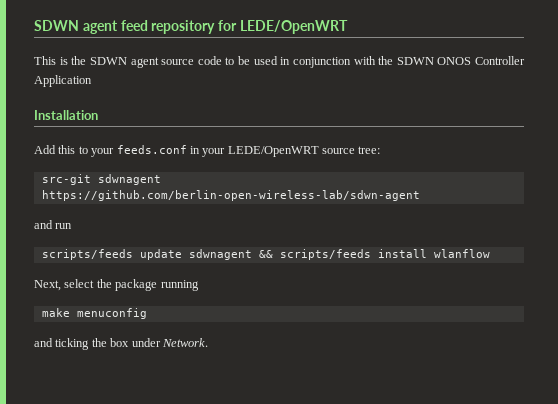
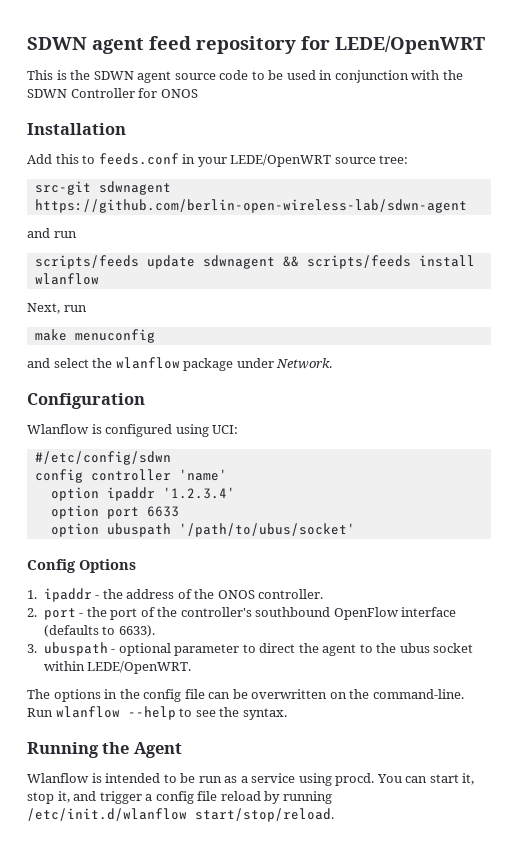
- This is the SDWN agent source code to be used in conjunction with the SDWN ONOS Controller Application
+ This is the SDWN agent source code to be used in conjunction with the SDWN Controller for ONOS
- Add this to your feeds.conf in your LEDE/OpenWRT source tree:
+ Add this to feeds.conf in your LEDE/OpenWRT source tree:
- Next, select the package running
+ Next, run
- and ticking the box under Network.
+ and select the wlanflow package under Network.
+ Configuration
+ Wlanflow is configured using UCI:
+ #/etc/config/sdwn
+ config controller 'name'
+ option ipaddr '1.2.3.4'
+ option port 6633
+ option ubuspath '/path/to/ubus/socket'
+ Config Options
+ 1. ipaddr - the address of the ONOS controller.
+ 2. port - the port of the controller's southbound OpenFlow interface (defaults to 6633).
+ 3. ubuspath - optional parameter to direct the agent to the ubus socket within LEDE/OpenWRT.
+ The options in the config file can be overwritten on the command-line. Run wlanflow --help to see the syntax.
+ Running the Agent
+ Wlanflow is intended to be run as a service using procd. You can start it, stop it, and trigger a config file reload by running /etc/init.d/wlanflow start/stop/reload.

